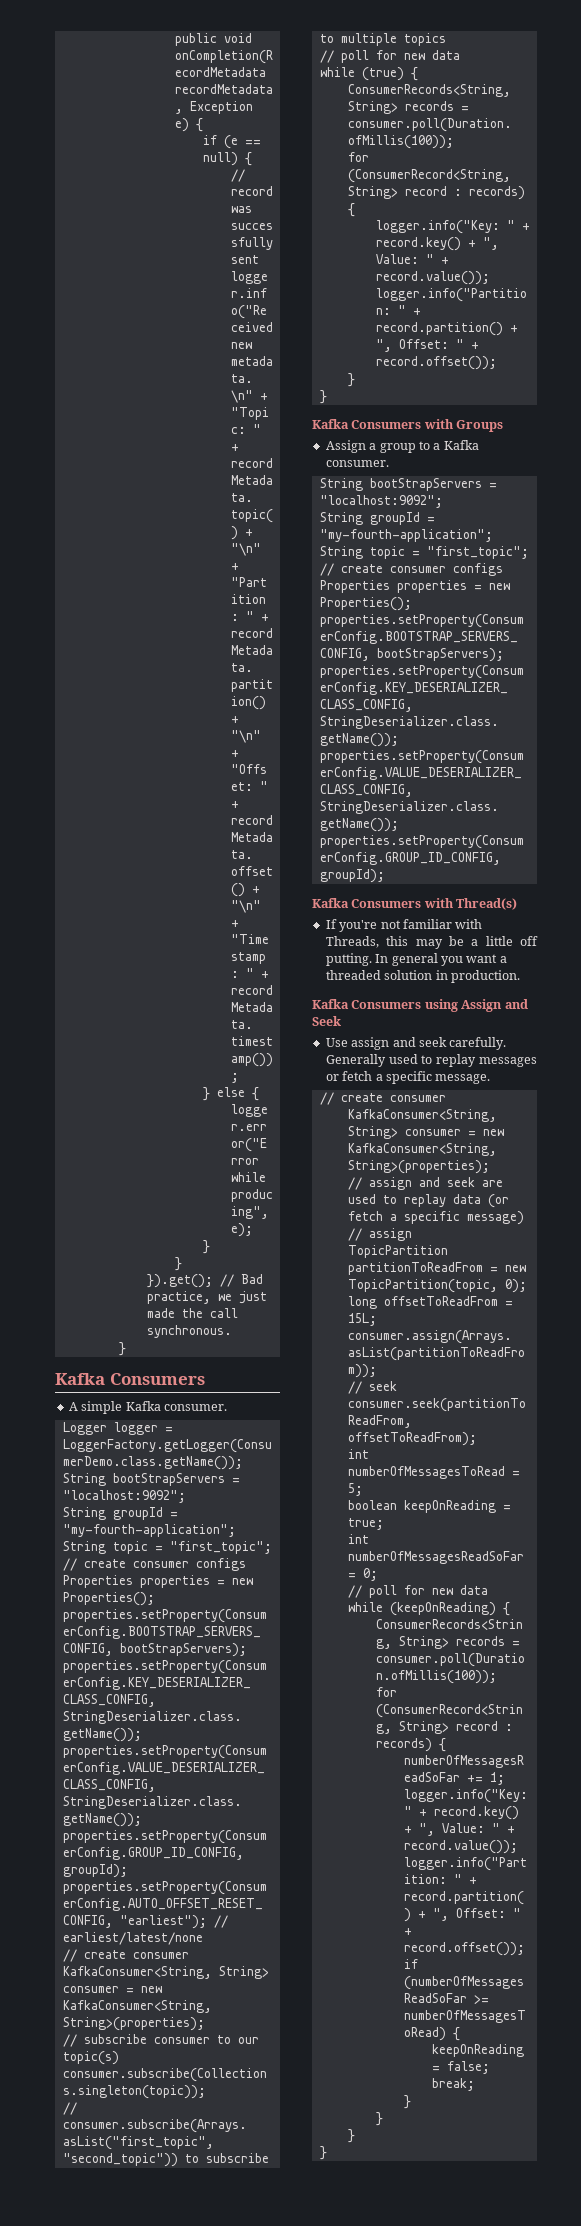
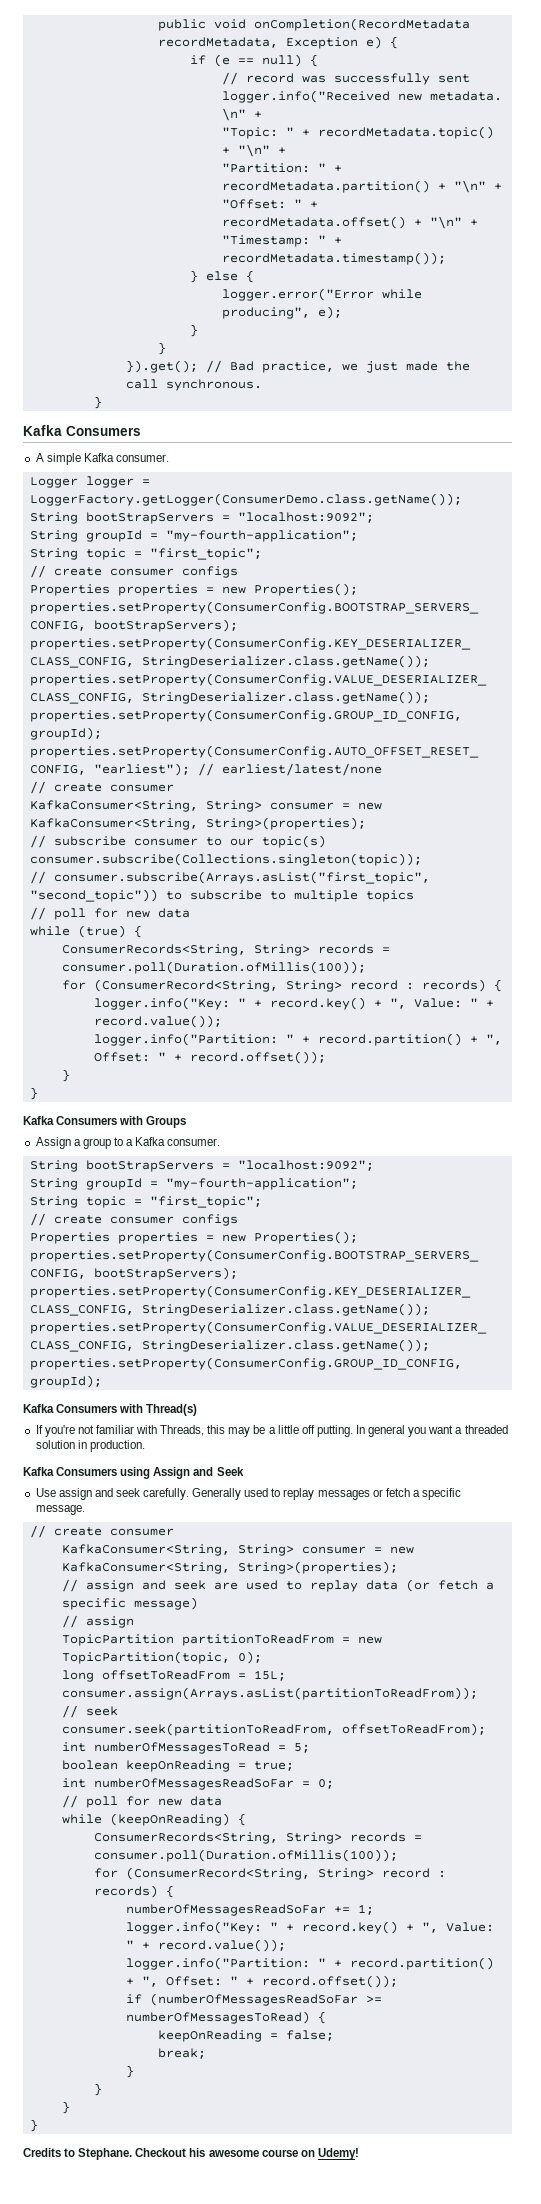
+ Credits to Stephane. Checkout his awesome course on Udemy!

